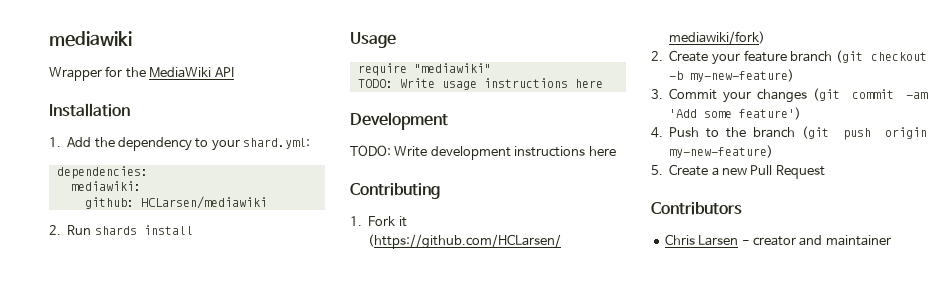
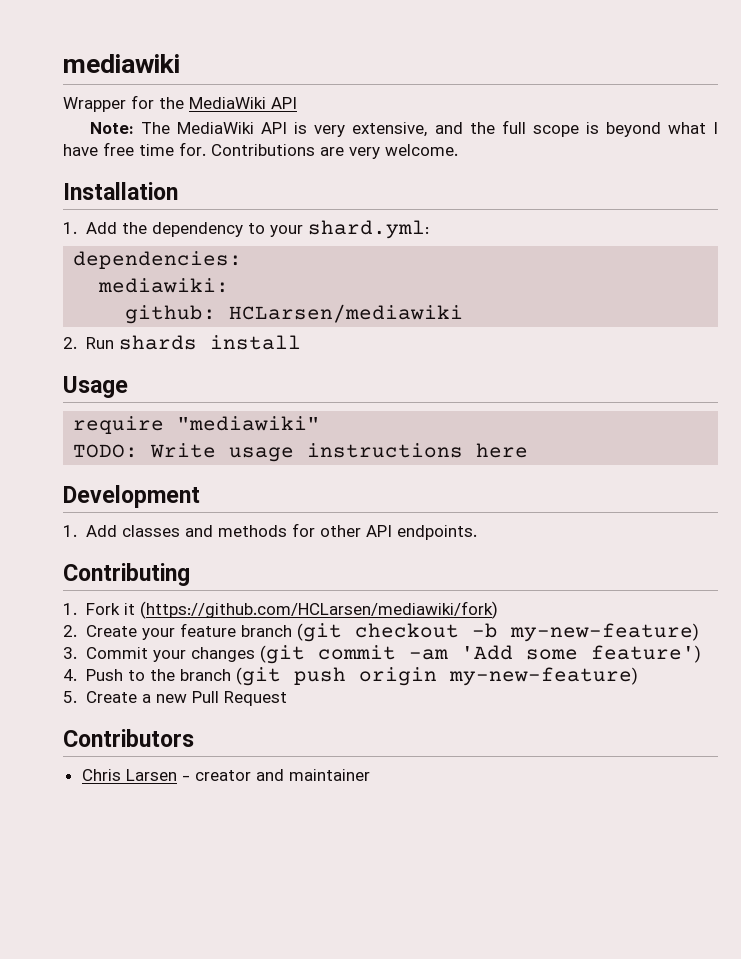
+ Note: The MediaWiki API is very extensive, and the full scope is beyond what I have free time for. Contributions are very welcome.
- TODO: Write development instructions here
+ 1. Add classes and methods for other API endpoints.

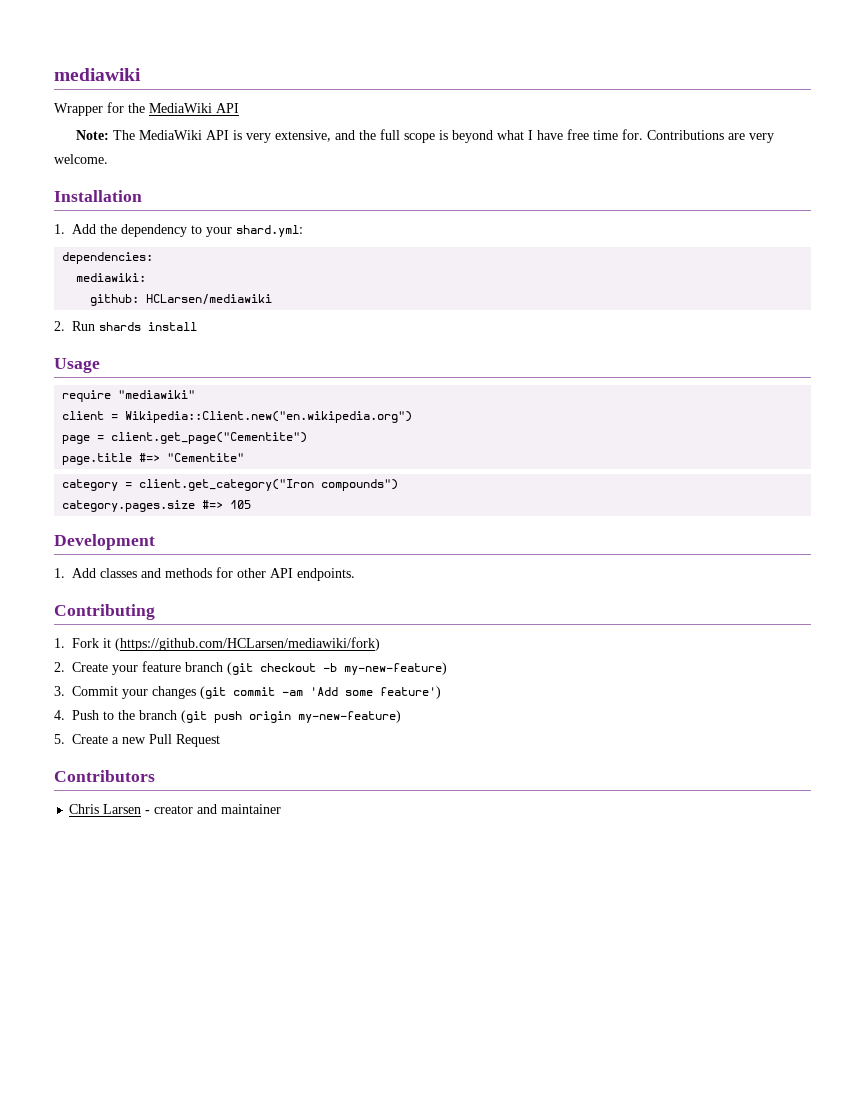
- TODO: Write usage instructions here
+ client = Wikipedia::Client.new("en.wikipedia.org")
+ page = client.get_page("Cementite")
+ page.title #=> "Cementite"
+ category = client.get_category("Iron compounds")
+ category.pages.size #=> 105

